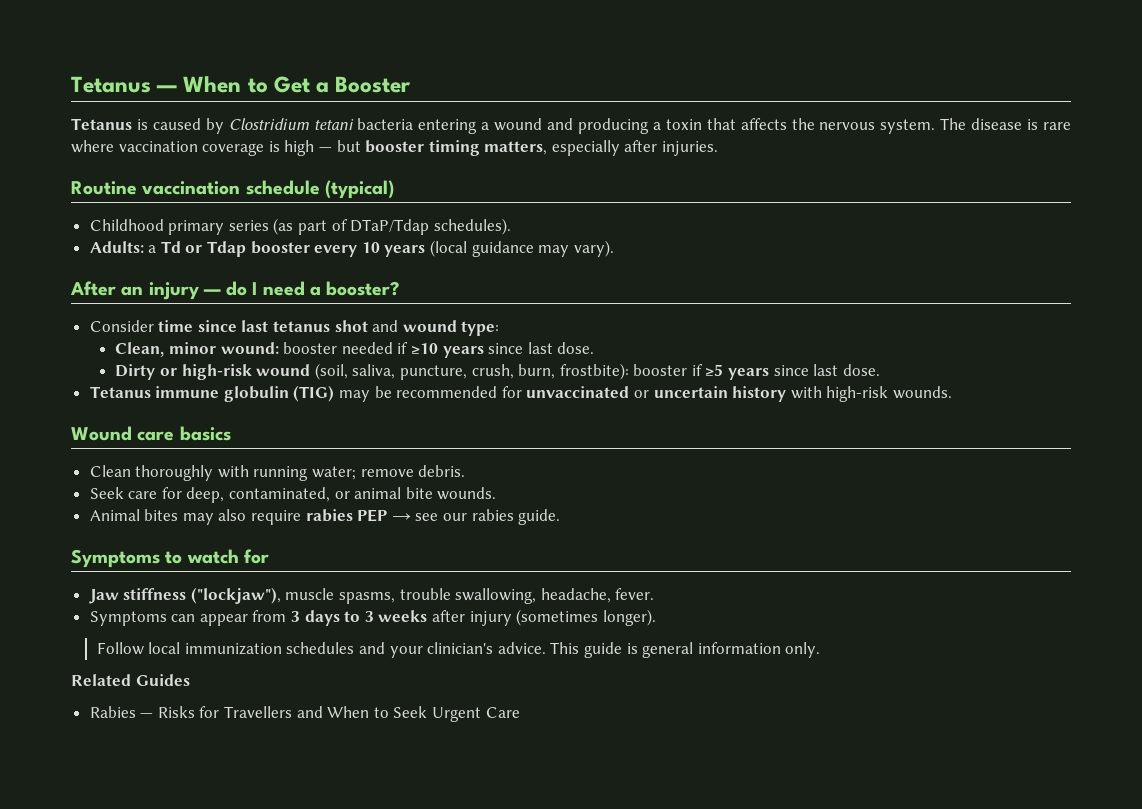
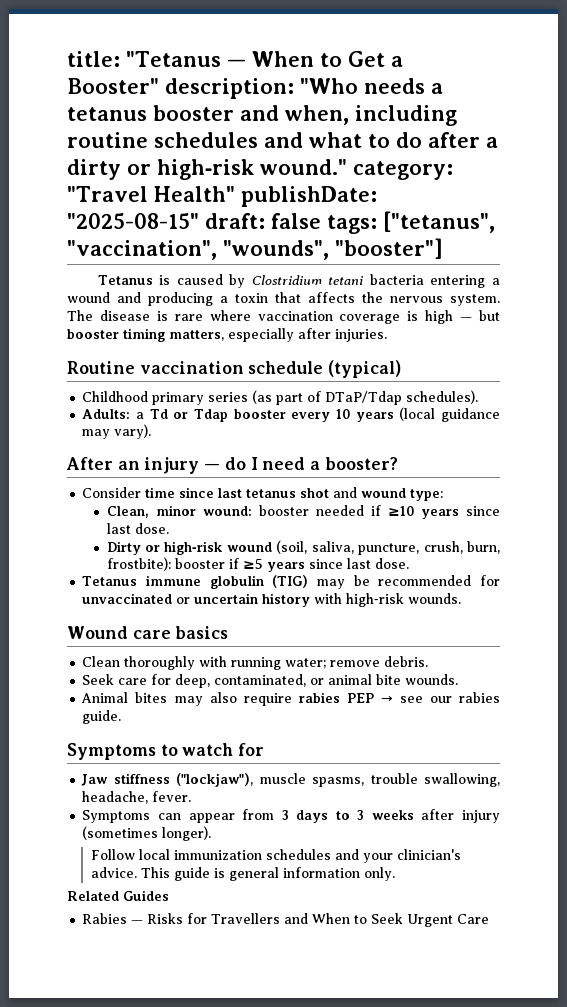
- Tetanus — When to Get a Booster
+ title: "Tetanus — When to Get a Booster" description: "Who needs a tetanus booster and when, including routine schedules and what to do after a dirty or high‑risk wound." category: "Travel Health" publishDate: "2025-08-15" draft: false tags: ["tetanus", "vaccination", "wounds", "booster"]

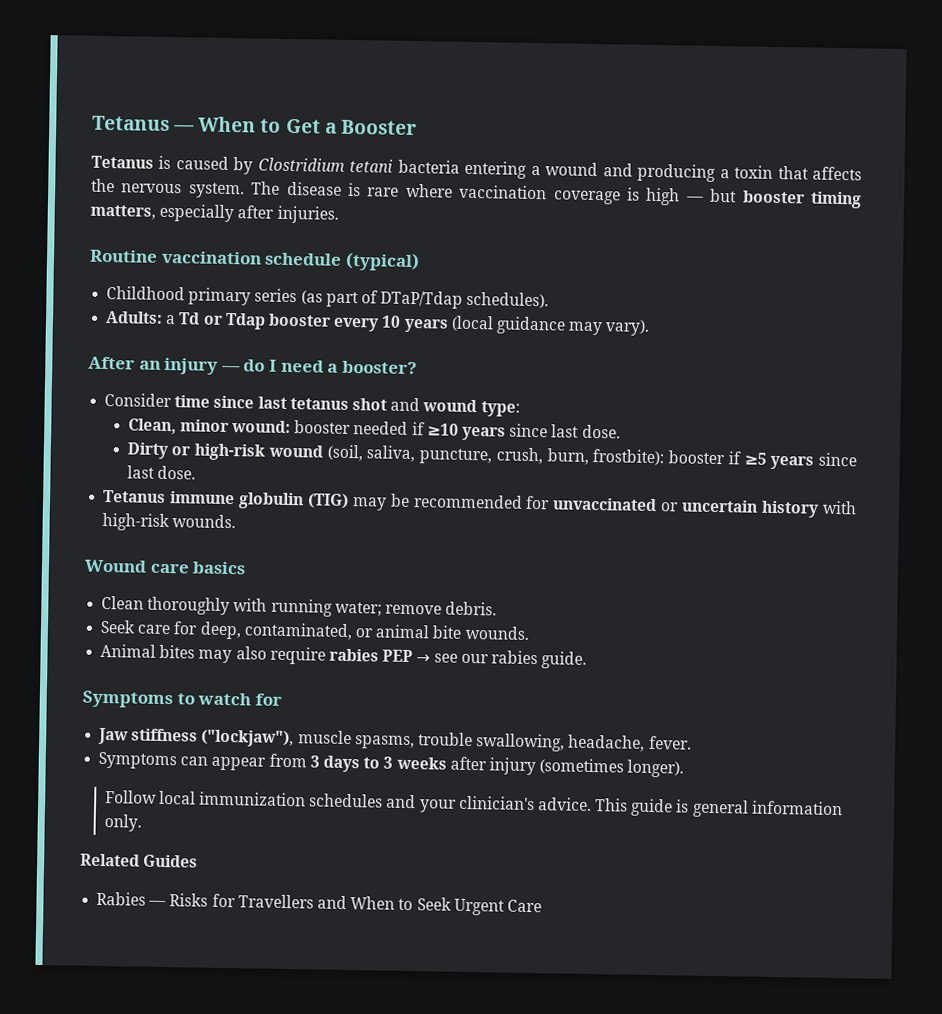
- title: "Tetanus — When to Get a Booster" description: "Who needs a tetanus booster and when, including routine schedules and what to do after a dirty or high‑risk wound." category: "Travel Health" publishDate: "2025-08-15" draft: false tags: ["tetanus", "vaccination", "wounds", "booster"]
+ Tetanus — When to Get a Booster

